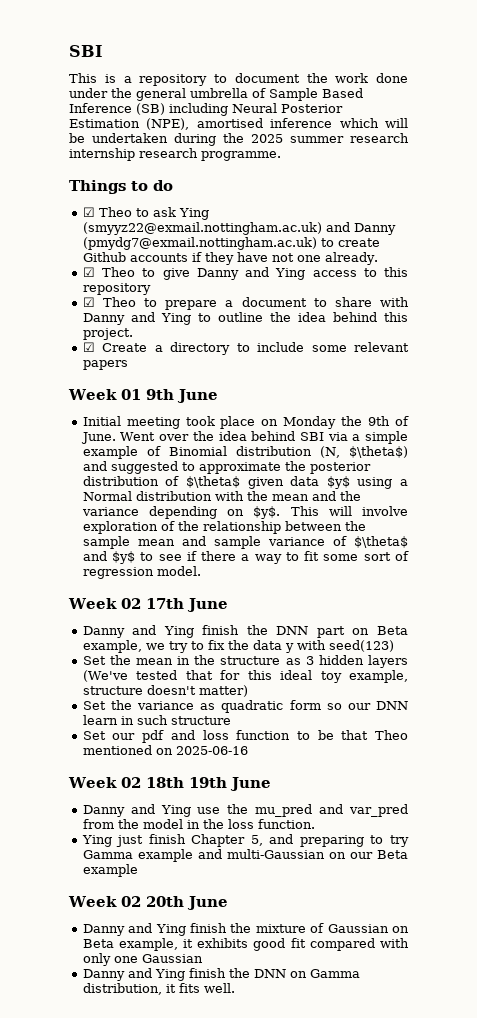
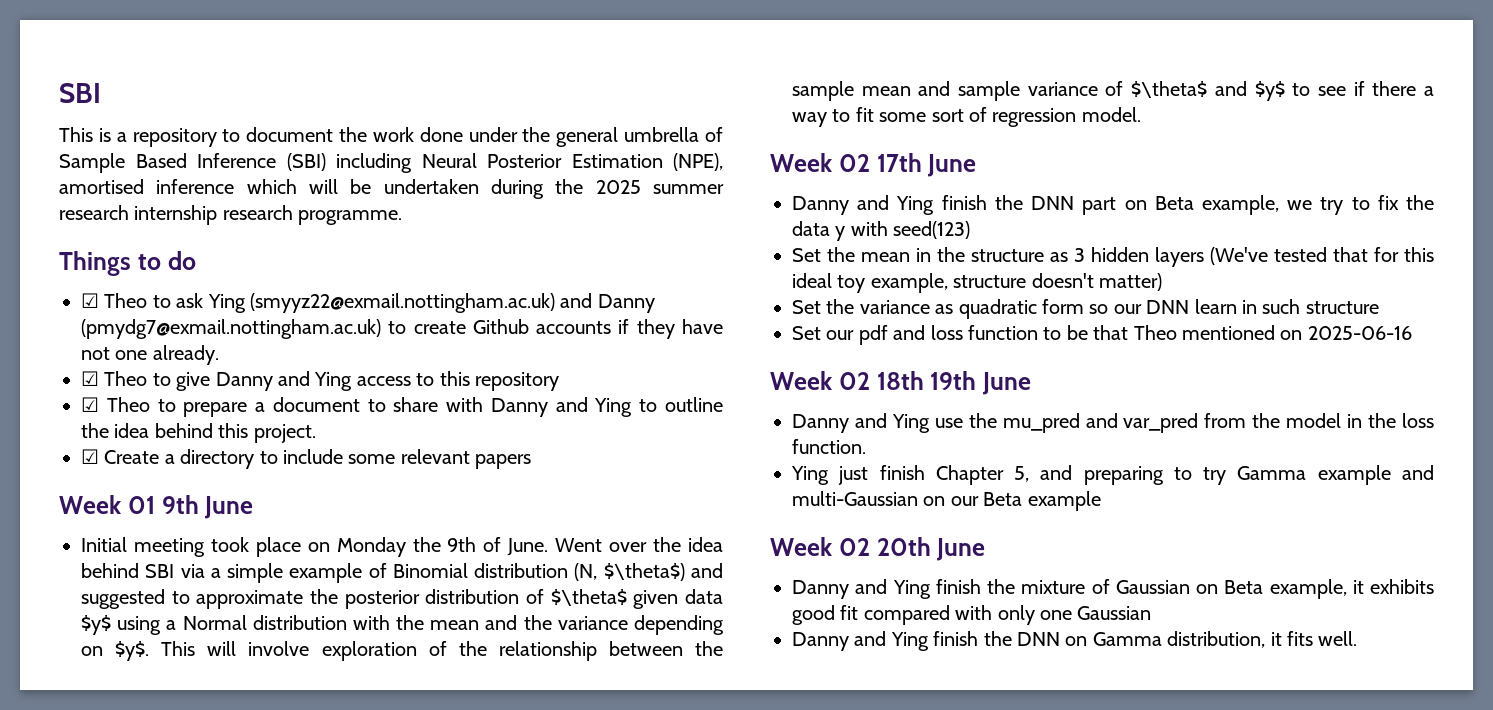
- This is a repository to document the work done under the general umbrella of Sample Based Inference (SB) including Neural Posterior Estimation (NPE), amortised inference which will be undertaken during the 2025 summer research internship research programme.
+ This is a repository to document the work done under the general umbrella of Sample Based Inference (SBI) including Neural Posterior Estimation (NPE), amortised inference which will be undertaken during the 2025 summer research internship research programme.

